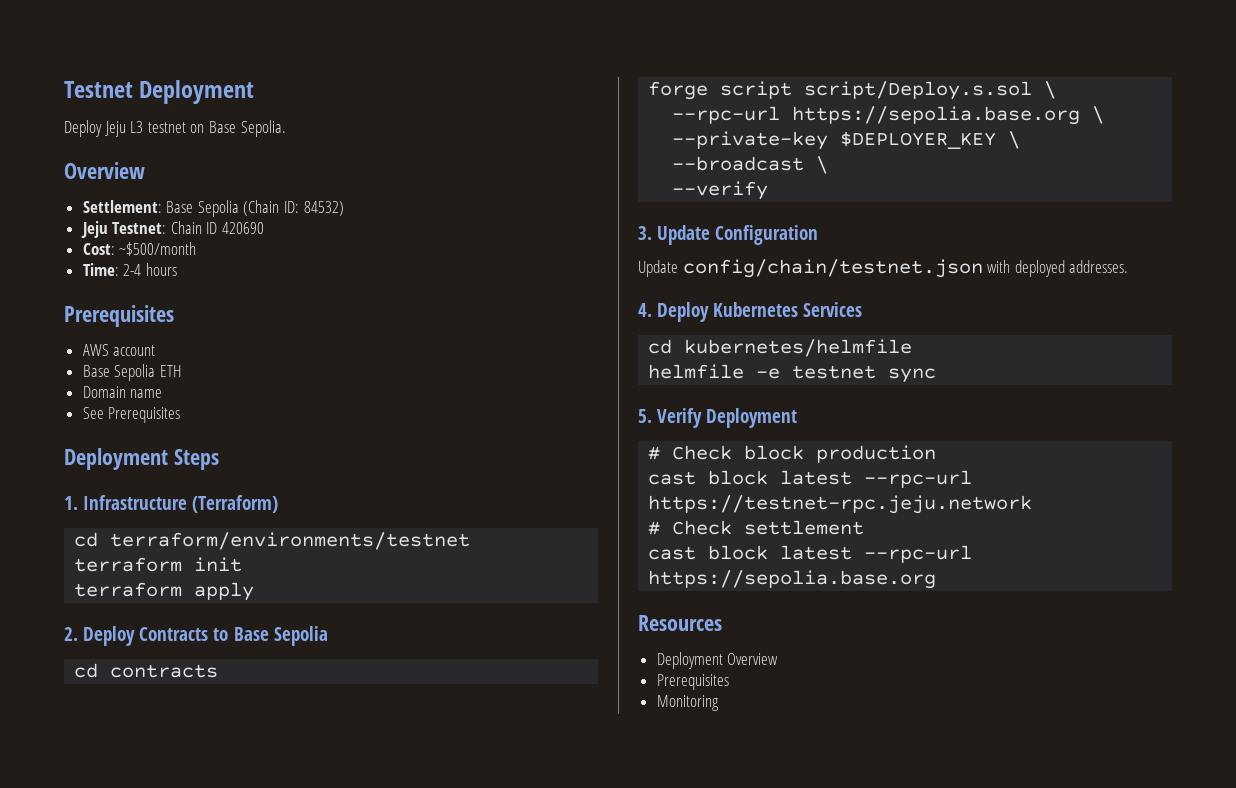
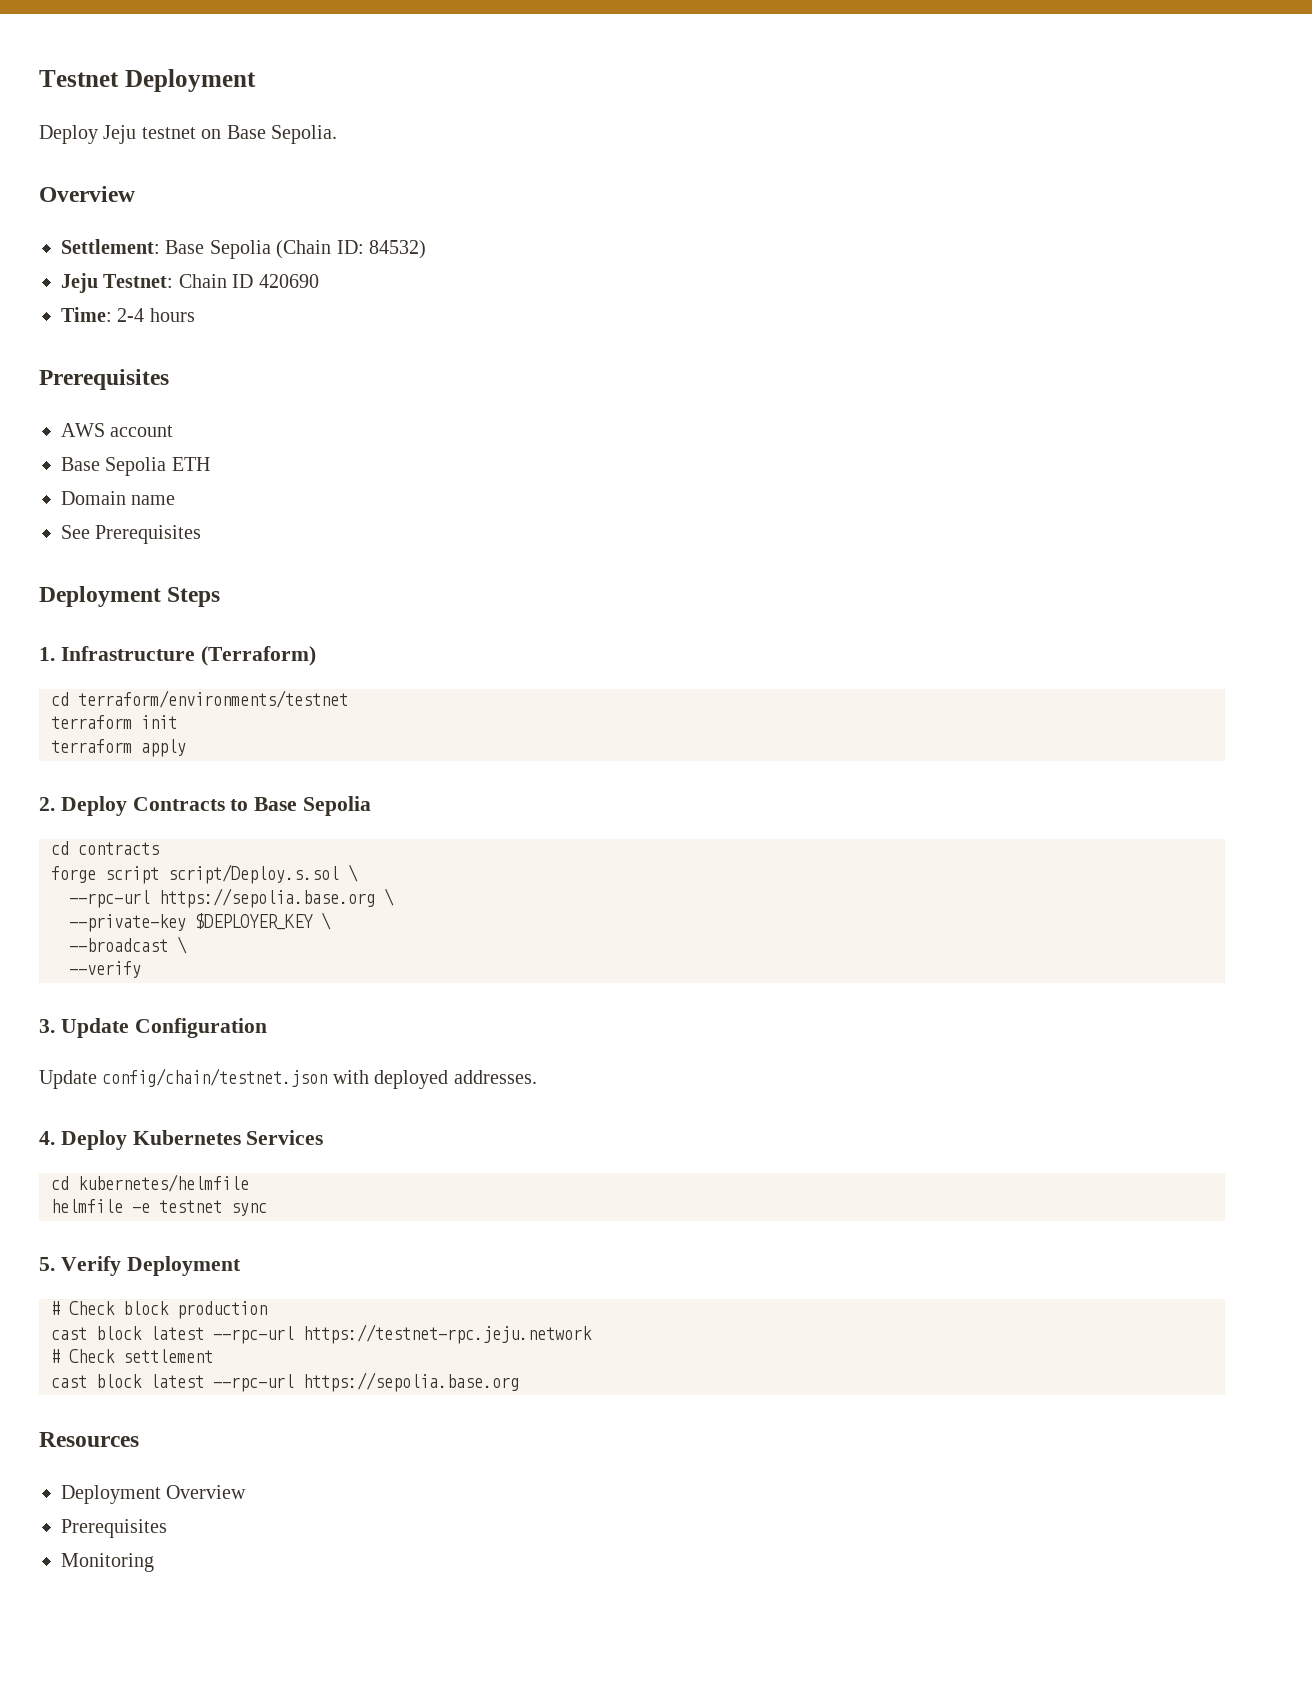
- Deploy Jeju L3 testnet on Base Sepolia.
+ Deploy Jeju testnet on Base Sepolia.
- Cost: ~$500/month

